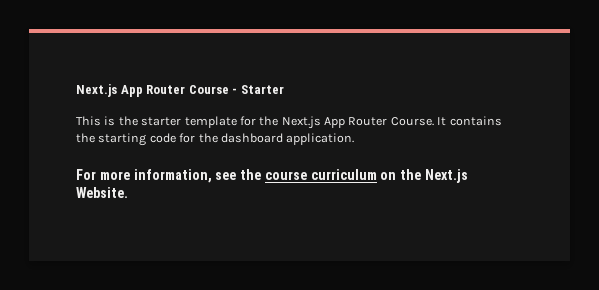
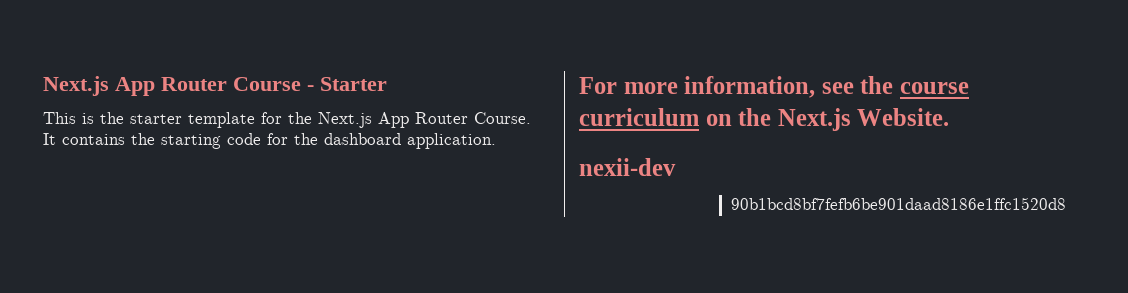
+ nexii-dev
+ 90b1bcd8bf7fefb6be901daad8186e1ffc1520d8

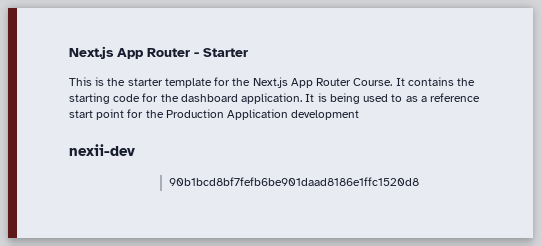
- Next.js App Router Course - Starter
+ Next.js App Router - Starter
- It contains the starting code for the dashboard application.
- For more information, see the course curriculum on the Next.js Website.
+ It contains the starting code for the dashboard application. It is being used to as a reference start point for the Production Application development

